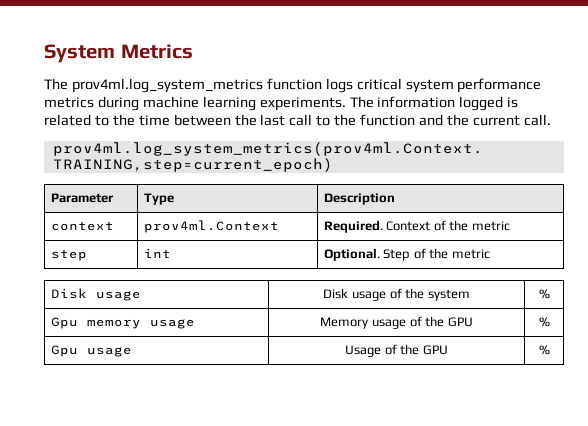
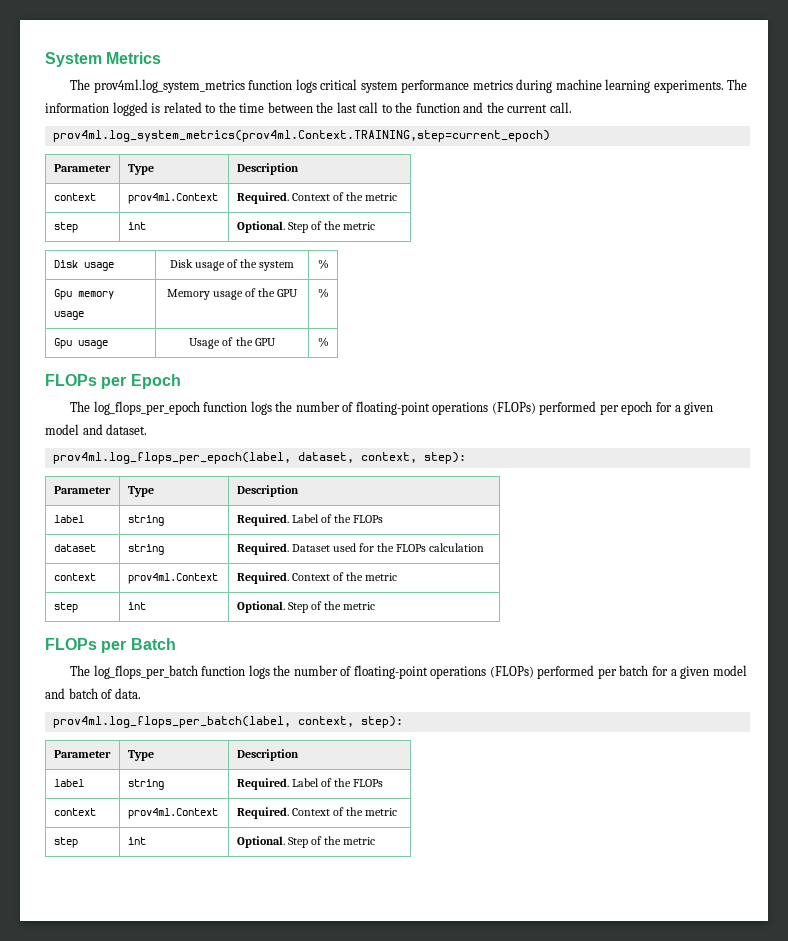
+ FLOPs per Epoch
+ The log_flops_per_epoch function logs the number of floating-point operations (FLOPs) performed per epoch for a given model and dataset.
+ prov4ml.log_flops_per_epoch(label, dataset, context, step):
+ Parameter | Type | Description
+ label | string | Required. Label of the FLOPs
+ dataset | string | Required. Dataset used for the FLOPs calculation
+ context | prov4ml.Context | Required. Context of the metric
+ step | int | Optional. Step of the metric
+ FLOPs per Batch
+ The log_flops_per_batch function logs the number of floating-point operations (FLOPs) performed per batch for a given model and batch of data.
+ prov4ml.log_flops_per_batch(label, context, step):
+ Parameter | Type | Description
+ label | string | Required. Label of the FLOPs
+ context | prov4ml.Context | Required. Context of the metric
+ step | int | Optional. Step of the metric

